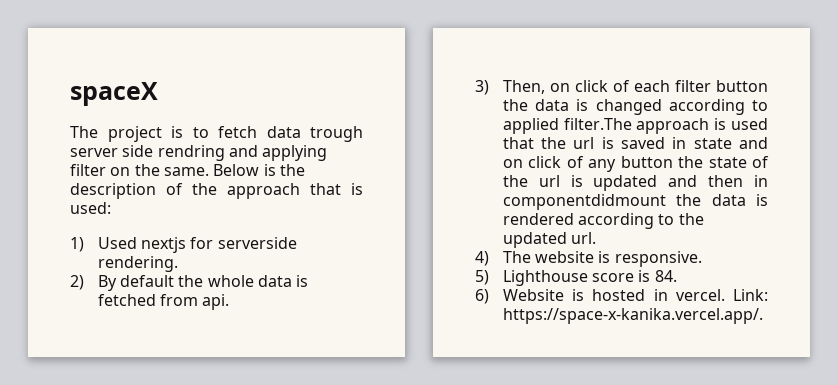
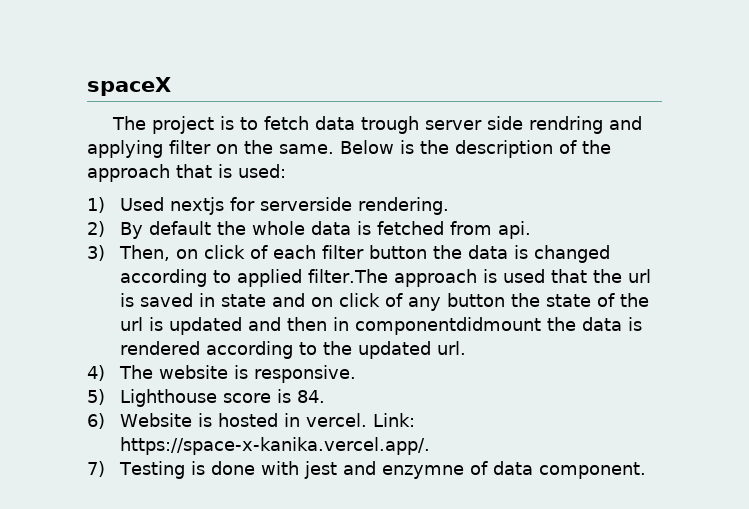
+ 7) Testing is done with jest and enzymne of data component.

